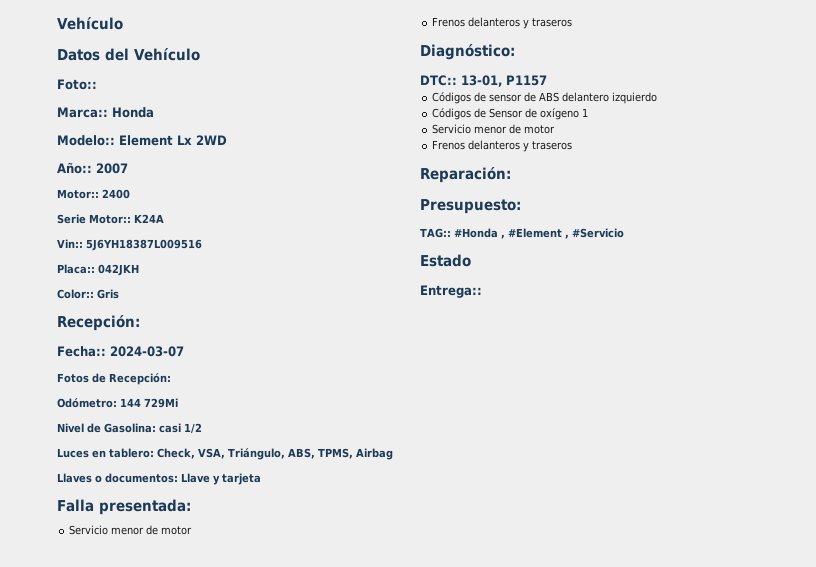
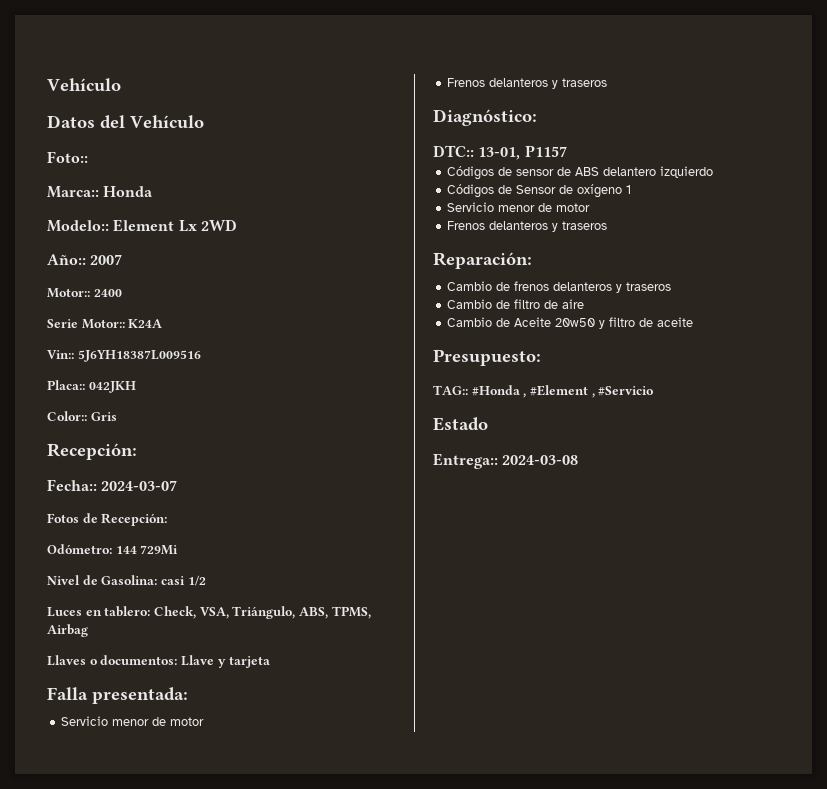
+ Cambio de frenos delanteros y traseros
+ Cambio de filtro de aire
+ Cambio de Aceite 20w50 y filtro de aceite
- Entrega::
+ Entrega:: 2024-03-08

